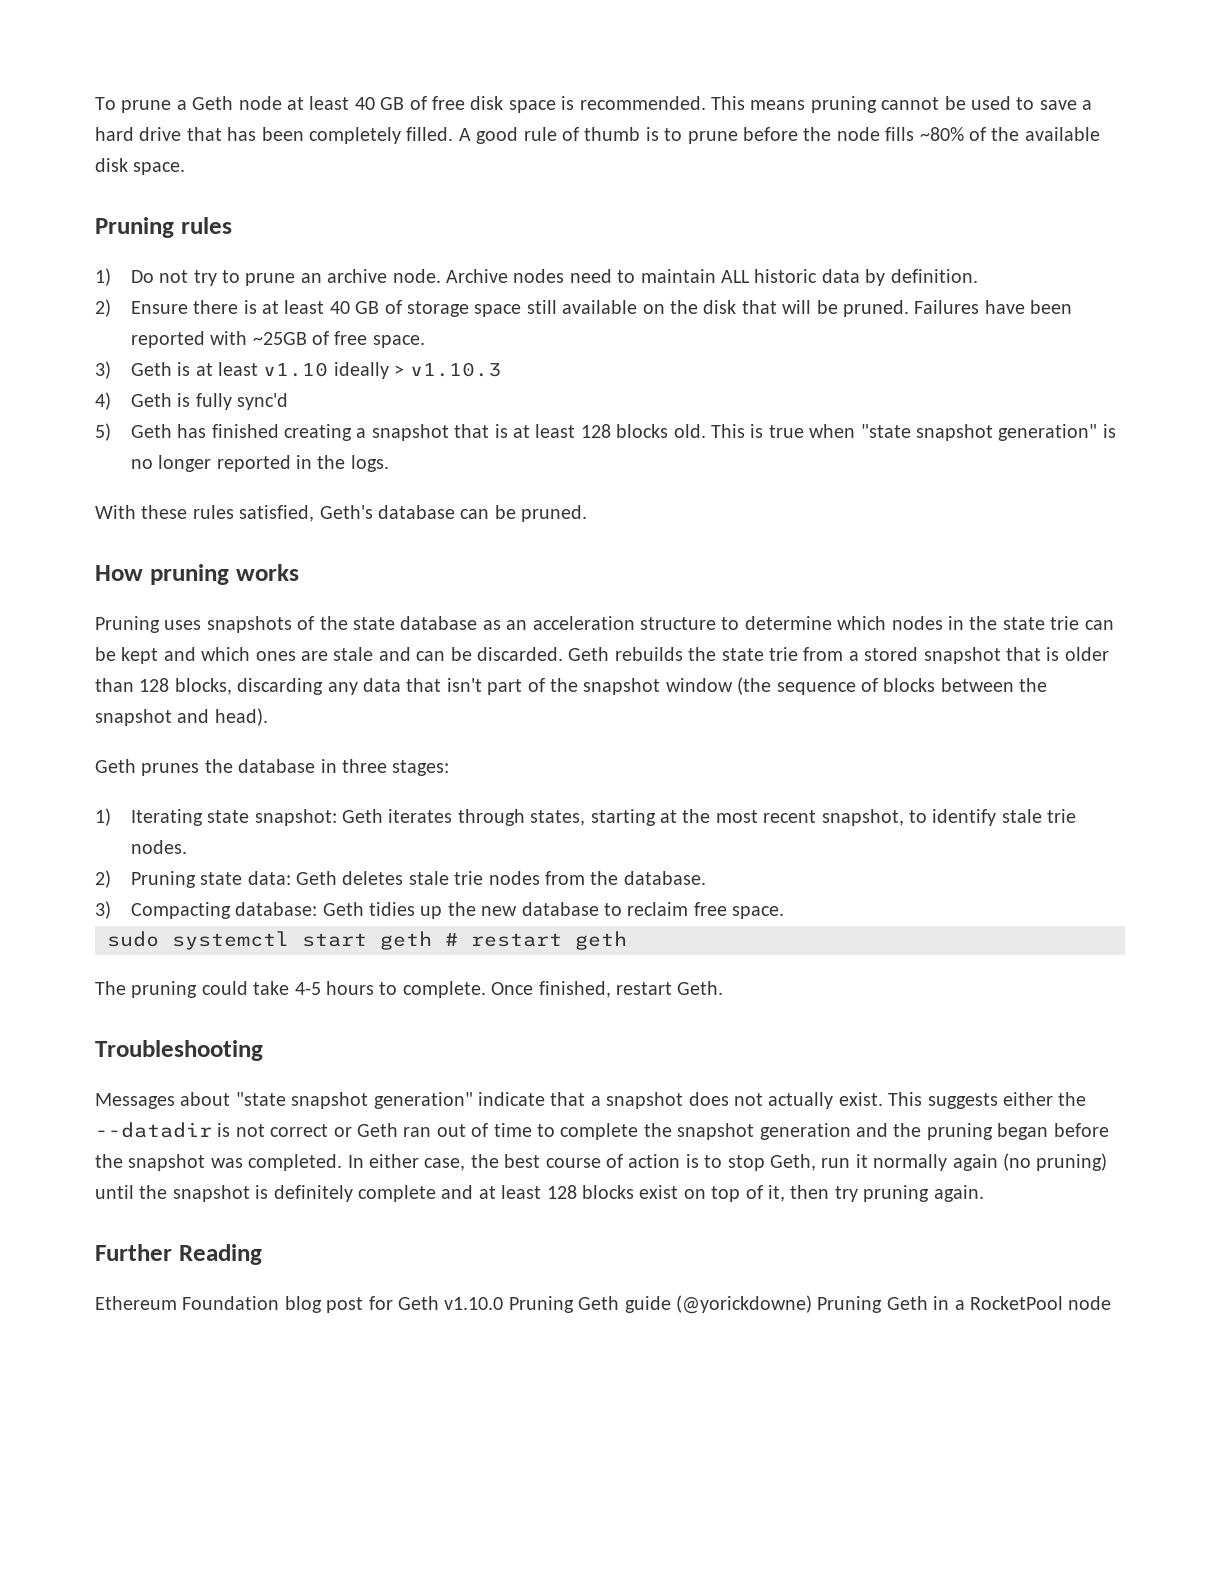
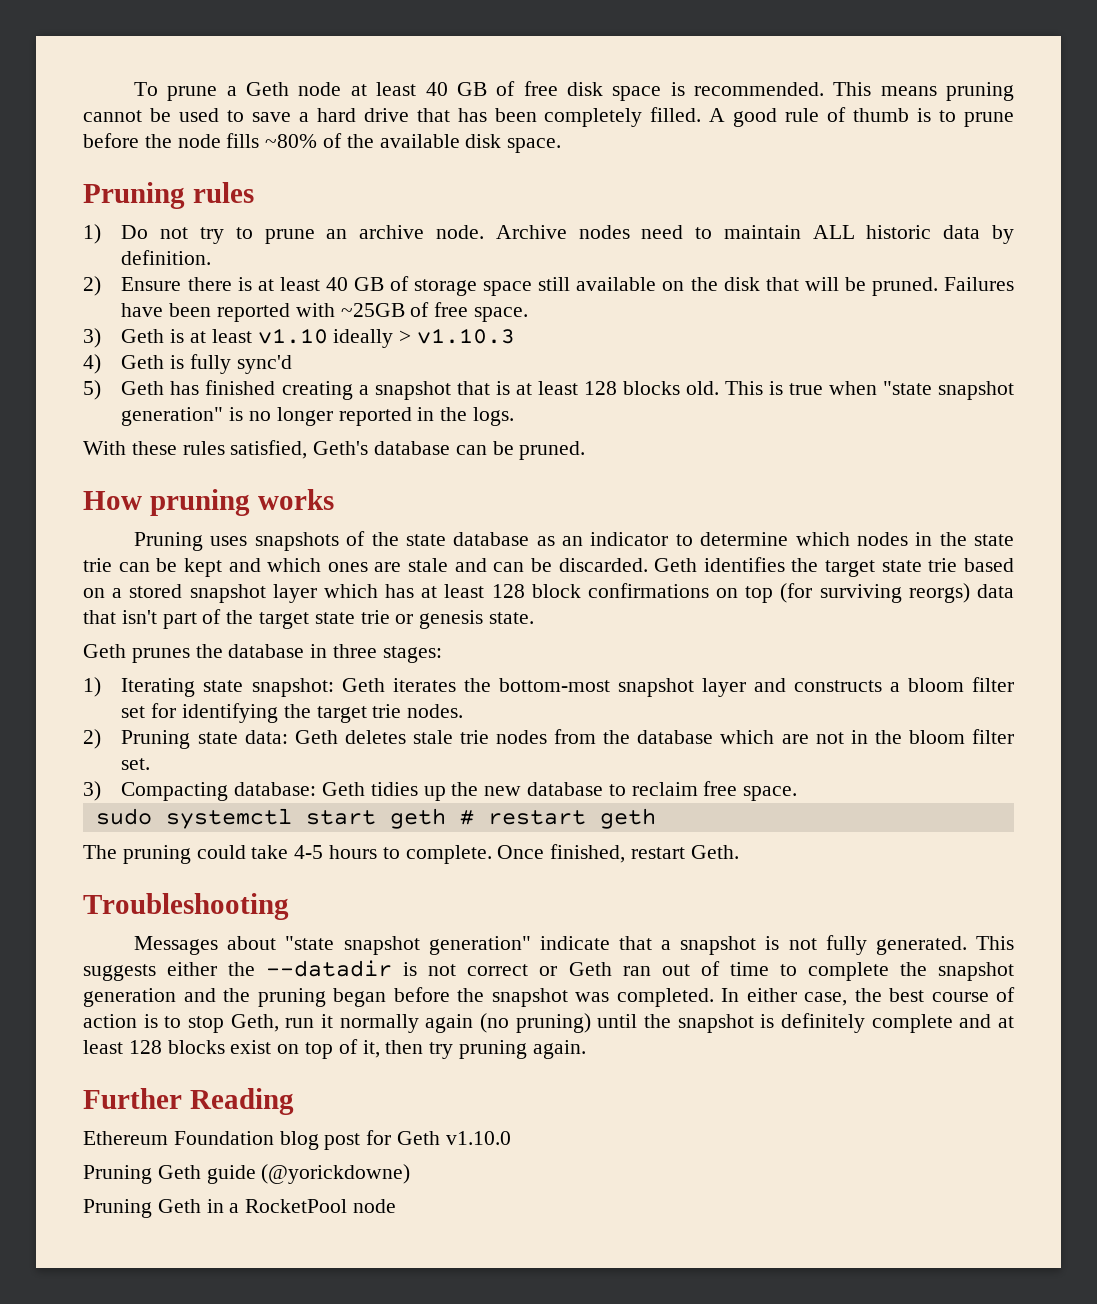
- Pruning uses snapshots of the state database as an acceleration structure to determine which nodes in the state trie can be kept and which ones are stale and can be discarded.
+ Pruning uses snapshots of the state database as an indicator to determine which nodes in the state trie can be kept and which ones are stale and can be discarded.
- Geth rebuilds the state trie from a stored snapshot that is older than 128 blocks, discarding any data that isn't part of the snapshot window (the sequence of blocks between the snapshot and head).
+ Geth identifies the target state trie based on a stored snapshot layer which has at least 128 block confirmations on top (for surviving reorgs) data that isn't part of the target state trie or genesis state.
- 1) Iterating state snapshot: Geth iterates through states, starting at the most recent snapshot, to identify stale trie nodes.
+ 1) Iterating state snapshot: Geth iterates the bottom-most snapshot layer and constructs a bloom filter set for identifying the target trie nodes.
- 2) Pruning state data: Geth deletes stale trie nodes from the database.
+ 2) Pruning state data: Geth deletes stale trie nodes from the database which are not in the bloom filter set.
- Messages about "state snapshot generation" indicate that a snapshot does not actually exist.
+ Messages about "state snapshot generation" indicate that a snapshot is not fully generated.
- Ethereum Foundation blog post for Geth v1.10.0 Pruning Geth guide (@yorickdowne) Pruning Geth in a RocketPool node
+ Ethereum Foundation blog post for Geth v1.10.0
+ Pruning Geth guide (@yorickdowne)
+ Pruning Geth in a RocketPool node

